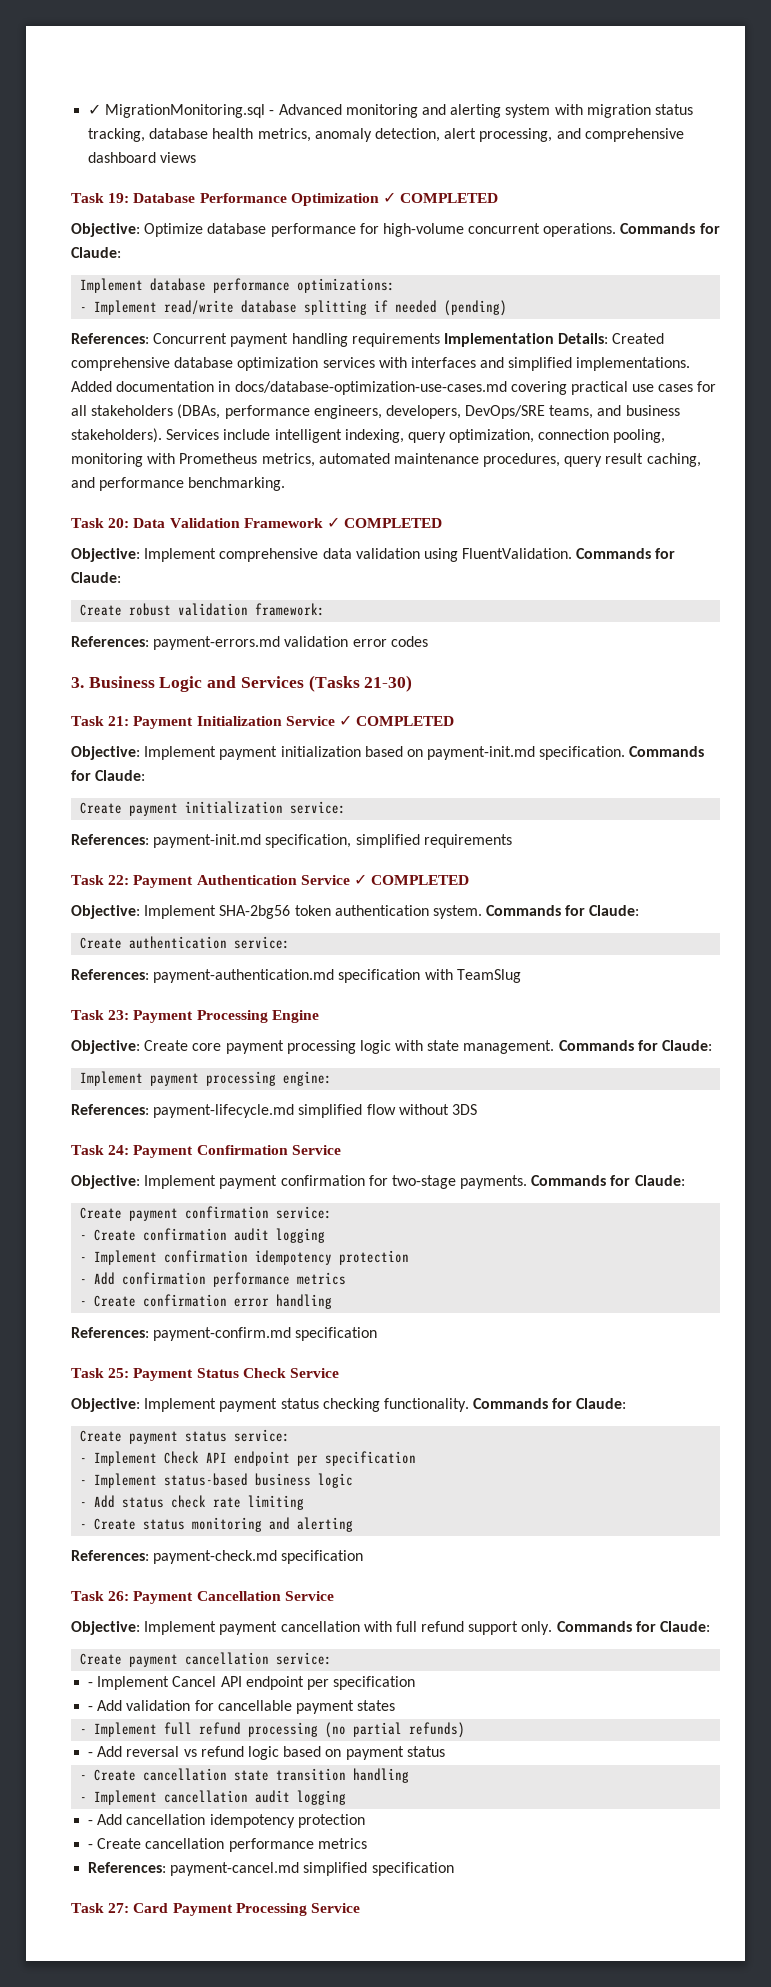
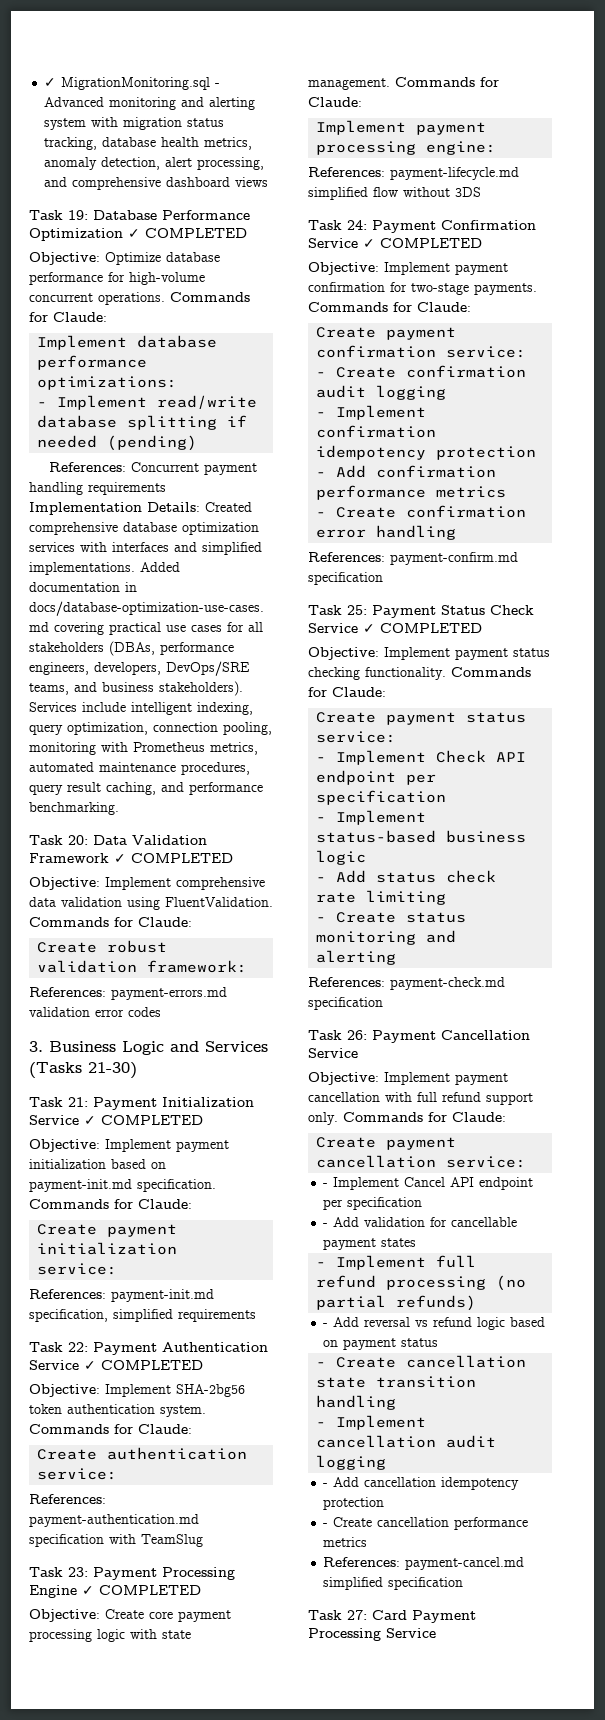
- Task 23: Payment Processing Engine
+ Task 23: Payment Processing Engine ✓ COMPLETED
- Task 24: Payment Confirmation Service
+ Task 24: Payment Confirmation Service ✓ COMPLETED
- Task 25: Payment Status Check Service
+ Task 25: Payment Status Check Service ✓ COMPLETED

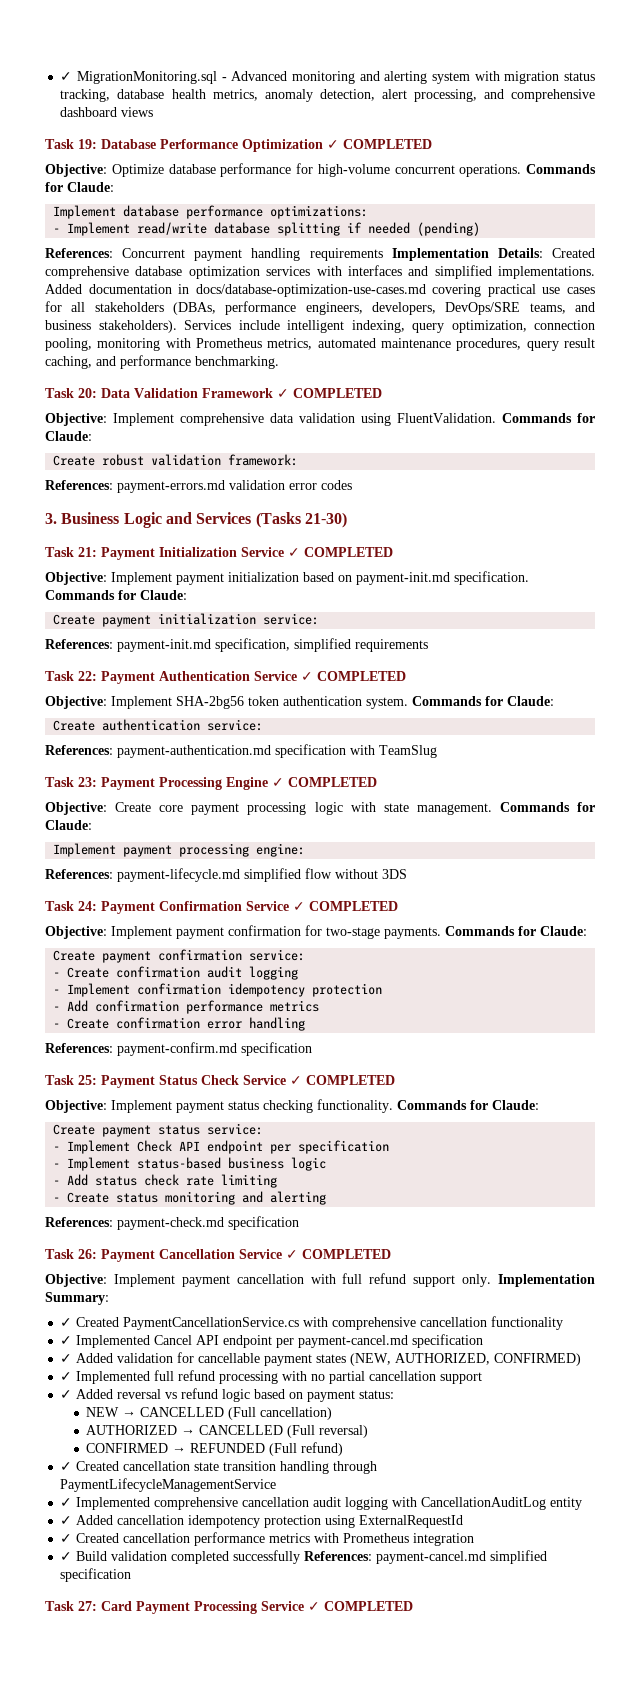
- Task 26: Payment Cancellation Service
+ Task 26: Payment Cancellation Service ✓ COMPLETED
- Objective: Implement payment cancellation with full refund support only. Commands for Claude:
- Create payment cancellation service:
- - Implement Cancel API endpoint per specification
- - Add validation for cancellable payment states
- - Implement full refund processing (no partial refunds)
- - Add reversal vs refund logic based on payment status
- - Create cancellation state transition handling
- - Implement cancellation audit logging
- - Add cancellation idempotency protection
- - Create cancellation performance metrics
- References: payment-cancel.md simplified specification
+ Objective: Implement payment cancellation with full refund support only. Implementation Summary:
+ ✓ Created PaymentCancellationService.cs with comprehensive cancellation functionality
+ ✓ Implemented Cancel API endpoint per payment-cancel.md specification
+ ✓ Added validation for cancellable payment states (NEW, AUTHORIZED, CONFIRMED)
+ ✓ Implemented full refund processing with no partial cancellation support
+ ✓ Added reversal vs refund logic based on payment status:
+ NEW → CANCELLED (Full cancellation)
+ AUTHORIZED → CANCELLED (Full reversal)
+ CONFIRMED → REFUNDED (Full refund)
+ ✓ Created cancellation state transition handling through PaymentLifecycleManagementService
+ ✓ Implemented comprehensive cancellation audit logging with CancellationAuditLog entity
+ ✓ Added cancellation idempotency protection using ExternalRequestId
+ ✓ Created cancellation performance metrics with Prometheus integration
+ ✓ Build validation completed successfully References: payment-cancel.md simplified specification
- Task 27: Card Payment Processing Service
+ Task 27: Card Payment Processing Service ✓ COMPLETED

